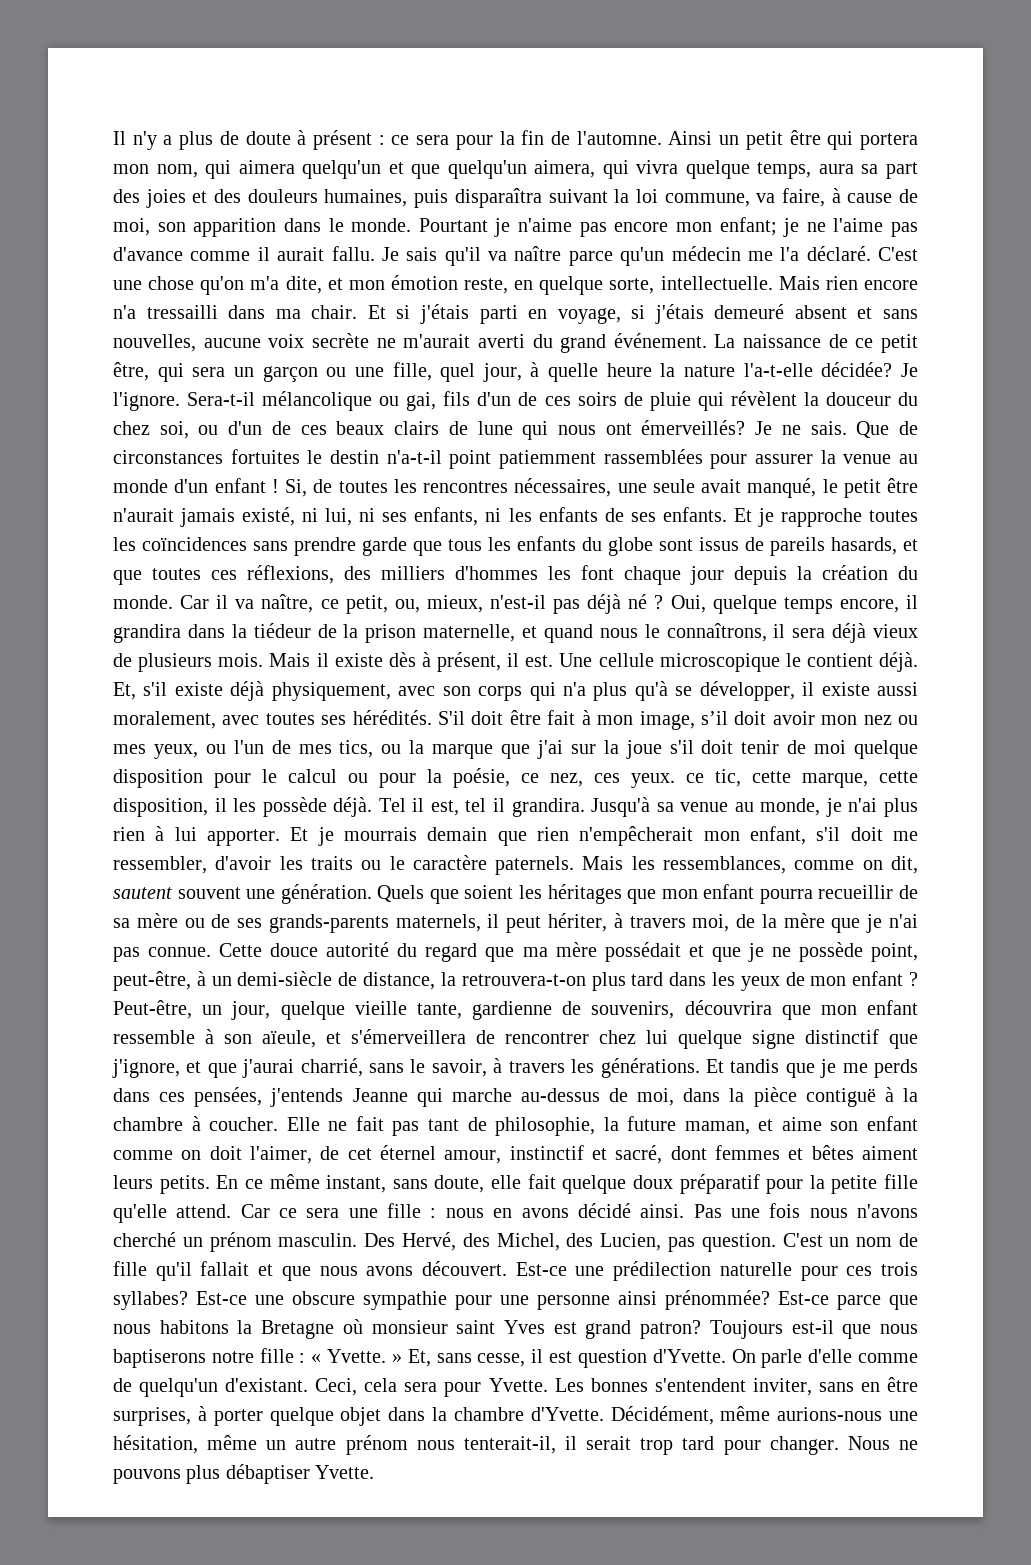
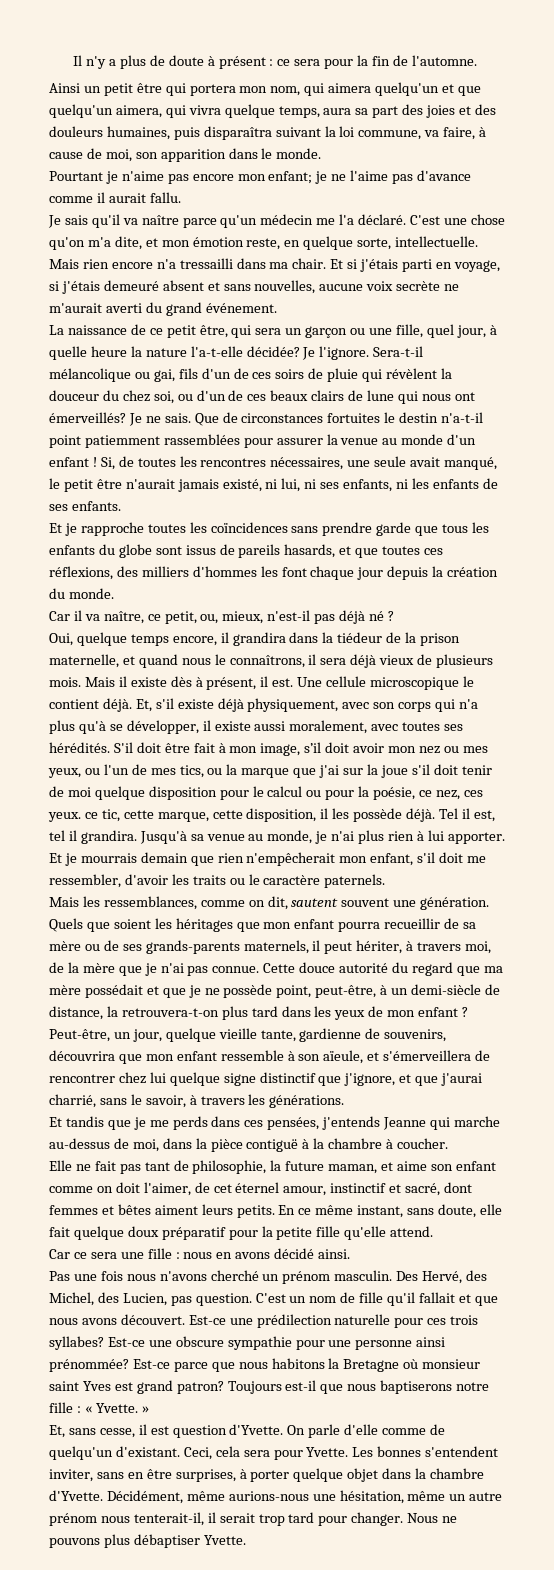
- ce sera pour la fin de l'automne. Ainsi un petit être qui portera mon nom, qui aimera quelqu'un et que quelqu'un aimera, qui vivra quelque temps, aura sa part des joies et des douleurs humaines, puis disparaîtra suivant la loi commune, va faire, à cause de moi, son apparition dans le monde. Pourtant je n'aime pas encore mon enfant;
+ ce sera pour la fin de l'automne.
+ Ainsi un petit être qui portera mon nom, qui aimera quelqu'un et que quelqu'un aimera, qui vivra quelque temps, aura sa part des joies et des douleurs humaines, puis disparaîtra suivant la loi commune, va faire, à cause de moi, son apparition dans le monde.
+ Pourtant je n'aime pas encore mon enfant;
- je ne l'aime pas d'avance comme il aurait fallu. Je sais qu'il va naître parce qu'un médecin me l'a déclaré.
+ je ne l'aime pas d'avance comme il aurait fallu.
+ Je sais qu'il va naître parce qu'un médecin me l'a déclaré.
- Et si j'étais parti en voyage, si j'étais demeuré absent et sans nouvelles, aucune voix secrète ne m'aurait averti du grand événement. La naissance de ce petit être, qui sera un garçon ou une fille, quel jour, à quelle heure la nature l'a-t-elle décidée?
+ Et si j'étais parti en voyage, si j'étais demeuré absent et sans nouvelles, aucune voix secrète ne m'aurait averti du grand événement.
+ La naissance de ce petit être, qui sera un garçon ou une fille, quel jour, à quelle heure la nature l'a-t-elle décidée?
- Si, de toutes les rencontres nécessaires, une seule avait manqué, le petit être n'aurait jamais existé, ni lui, ni ses enfants, ni les enfants de ses enfants. Et je rapproche toutes les coïncidences sans prendre garde que tous les enfants du globe sont issus de pareils hasards, et que toutes ces réflexions, des milliers d'hommes les font chaque jour depuis la création du monde. Car il va naître, ce petit, ou, mieux, n'est-il pas déjà né ? Oui, quelque temps encore, il grandira dans la tiédeur de la prison maternelle, et quand nous le connaîtrons, il sera déjà vieux de plusieurs mois.
+ Si, de toutes les rencontres nécessaires, une seule avait manqué, le petit être n'aurait jamais existé, ni lui, ni ses enfants, ni les enfants de ses enfants.
+ Et je rapproche toutes les coïncidences sans prendre garde que tous les enfants du globe sont issus de pareils hasards, et que toutes ces réflexions, des milliers d'hommes les font chaque jour depuis la création du monde.
+ Car il va naître, ce petit, ou, mieux, n'est-il pas déjà né ?
+ Oui, quelque temps encore, il grandira dans la tiédeur de la prison maternelle, et quand nous le connaîtrons, il sera déjà vieux de plusieurs mois.
- Et je mourrais demain que rien n'empêcherait mon enfant, s'il doit me ressembler, d'avoir les traits ou le caractère paternels. Mais les ressemblances, comme on dit, sautent souvent une génération.
+ Et je mourrais demain que rien n'empêcherait mon enfant, s'il doit me ressembler, d'avoir les traits ou le caractère paternels.
+ Mais les ressemblances, comme on dit, sautent souvent une génération.
- Peut-être, un jour, quelque vieille tante, gardienne de souvenirs, découvrira que mon enfant ressemble à son aïeule, et s'émerveillera de rencontrer chez lui quelque signe distinctif que j'ignore, et que j'aurai charrié, sans le savoir, à travers les générations. Et tandis que je me perds dans ces pensées, j'entends Jeanne qui marche au-dessus de moi, dans la pièce contiguë à la chambre à coucher. Elle ne fait pas tant de philosophie, la future maman, et aime son enfant comme on doit l'aimer, de cet éternel amour, instinctif et sacré, dont femmes et bêtes aiment leurs petits.
+ Peut-être, un jour, quelque vieille tante, gardienne de souvenirs, découvrira que mon enfant ressemble à son aïeule, et s'émerveillera de rencontrer chez lui quelque signe distinctif que j'ignore, et que j'aurai charrié, sans le savoir, à travers les générations.
+ Et tandis que je me perds dans ces pensées, j'entends Jeanne qui marche au-dessus de moi, dans la pièce contiguë à la chambre à coucher.
+ Elle ne fait pas tant de philosophie, la future maman, et aime son enfant comme on doit l'aimer, de cet éternel amour, instinctif et sacré, dont femmes et bêtes aiment leurs petits.
- En ce même instant, sans doute, elle fait quelque doux préparatif pour la petite fille qu'elle attend. Car ce sera une fille : nous en avons décidé ainsi. Pas une fois nous n'avons cherché un prénom masculin.
+ En ce même instant, sans doute, elle fait quelque doux préparatif pour la petite fille qu'elle attend.
+ Car ce sera une fille : nous en avons décidé ainsi.
+ Pas une fois nous n'avons cherché un prénom masculin.
- Toujours est-il que nous baptiserons notre fille : « Yvette. » Et, sans cesse, il est question d'Yvette.
+ Toujours est-il que nous baptiserons notre fille : « Yvette. »
+ Et, sans cesse, il est question d'Yvette.

